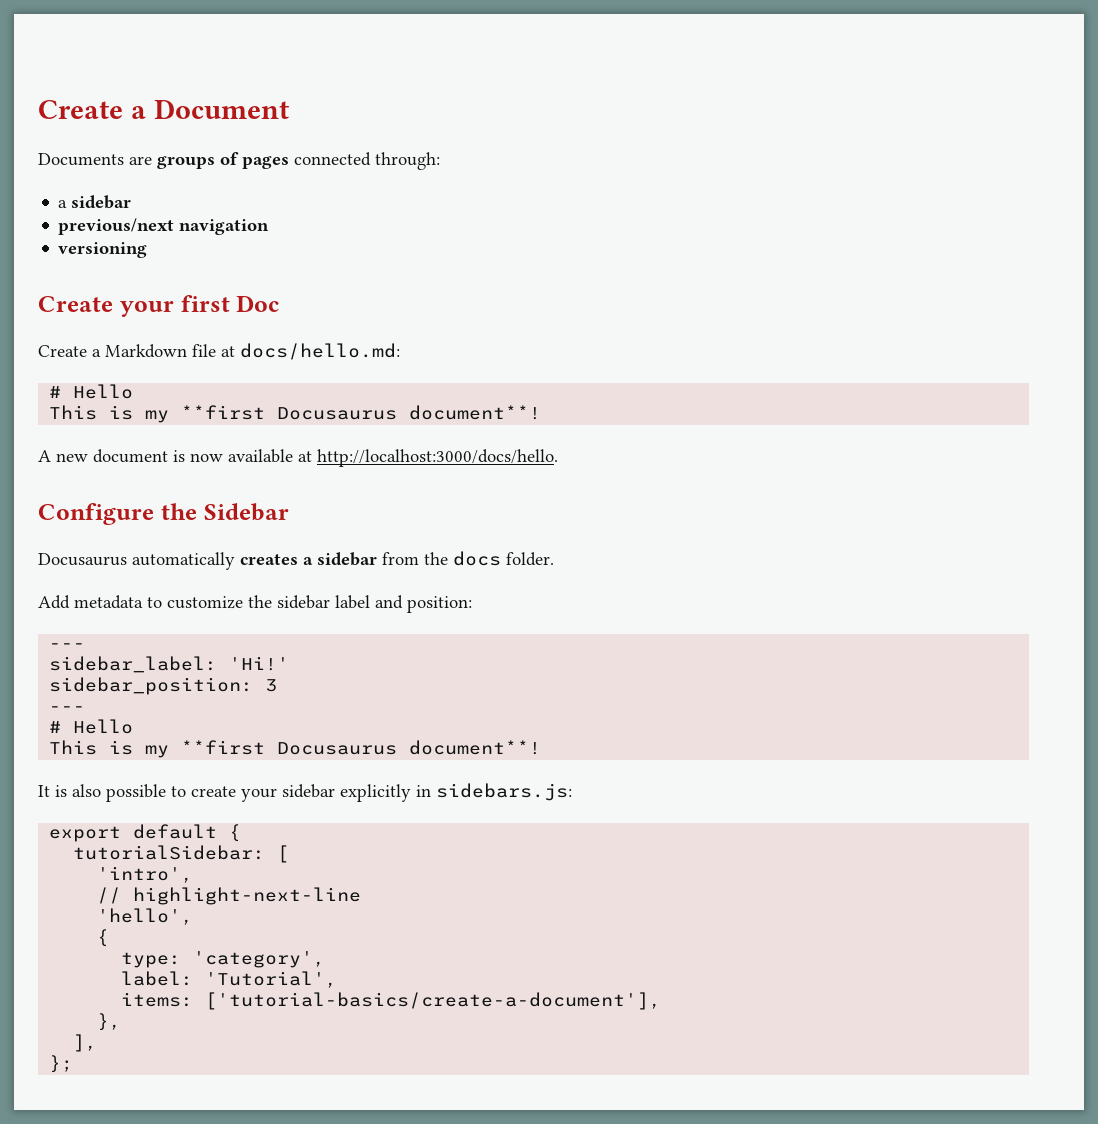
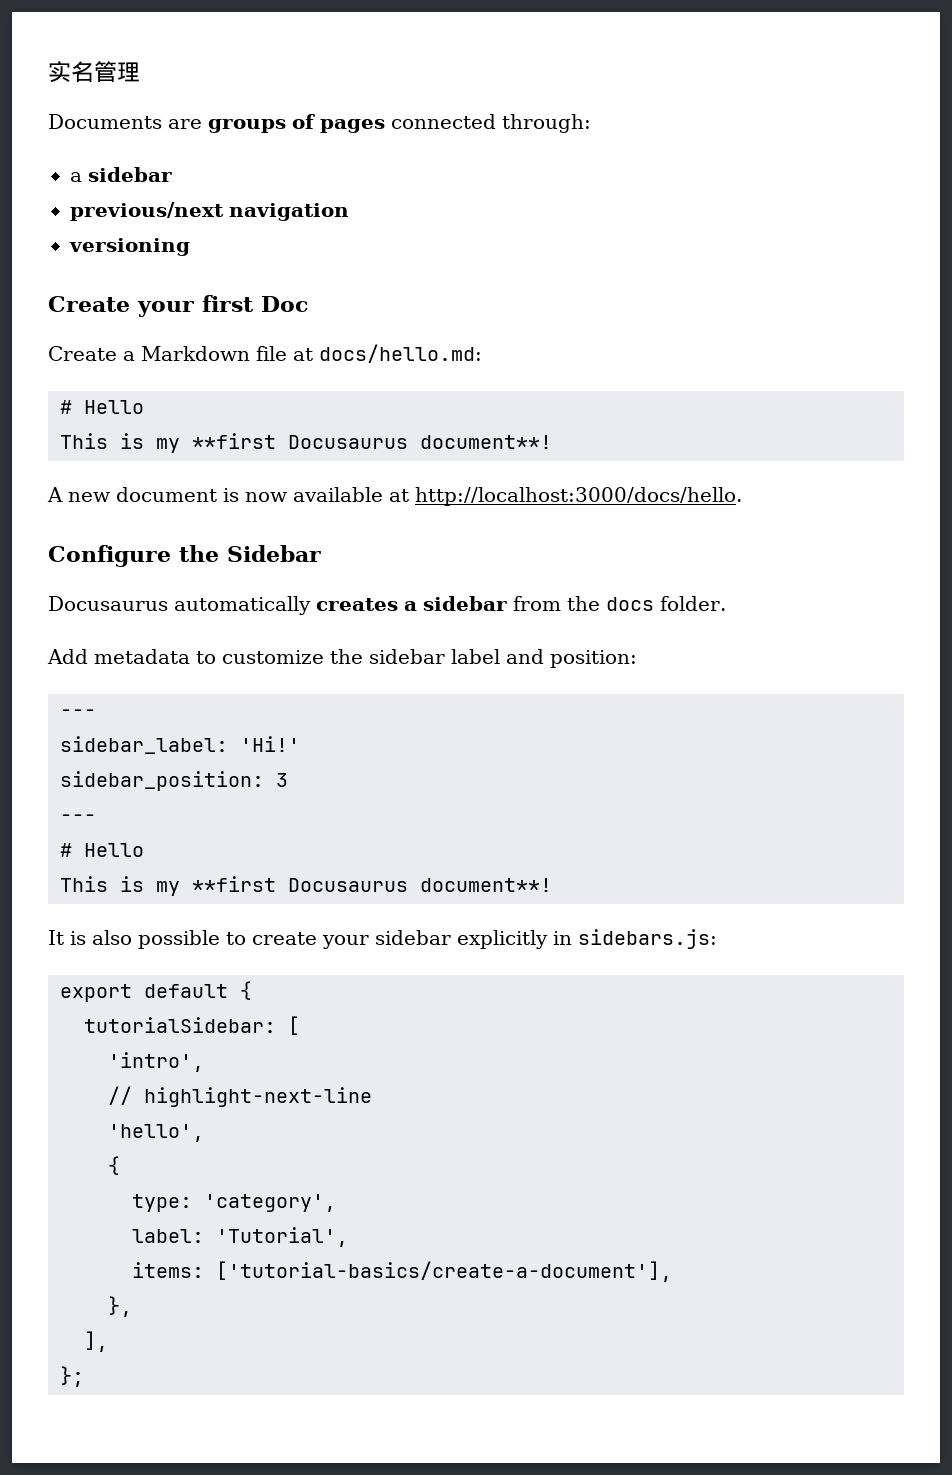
- Create a Document
+ 实名管理

